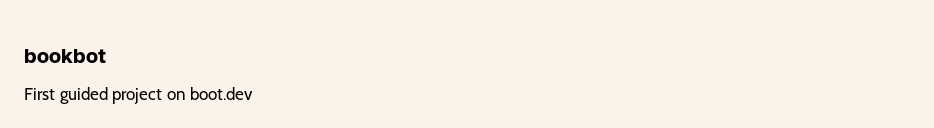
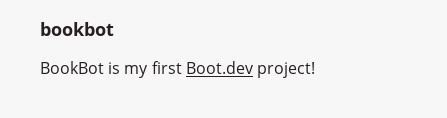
- First guided project on boot.dev
+ BookBot is my first Boot.dev project!

